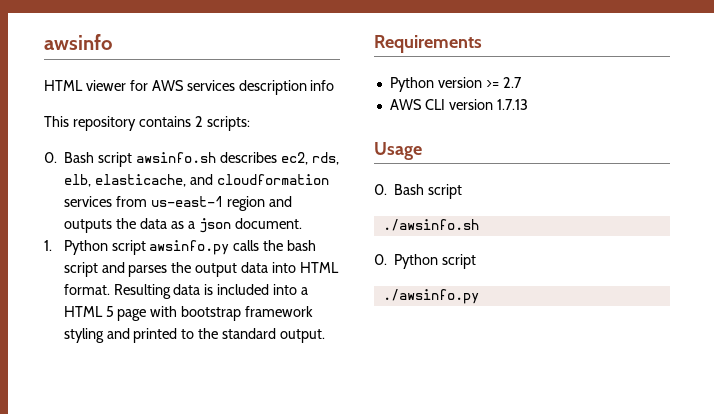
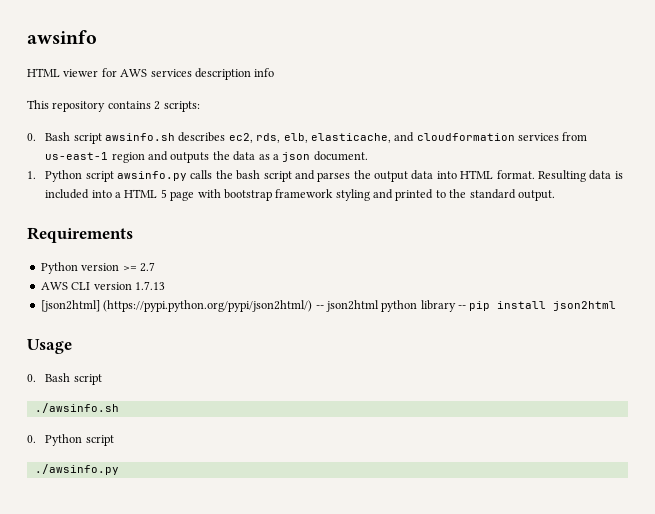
+ [json2html] (https://pypi.python.org/pypi/json2html/) -- json2html python library -- pip install json2html

